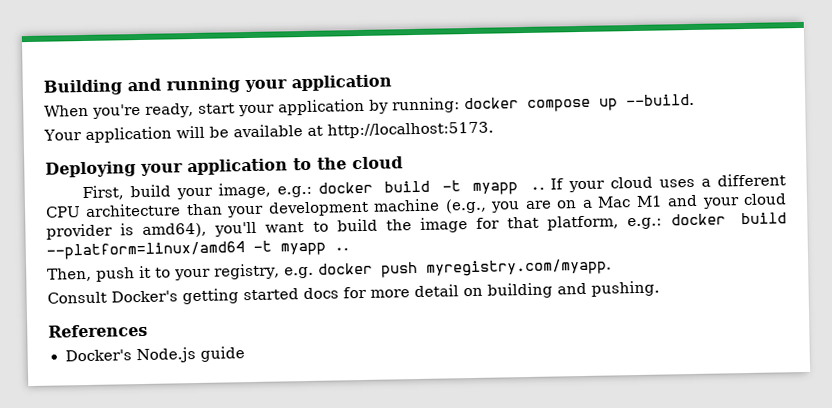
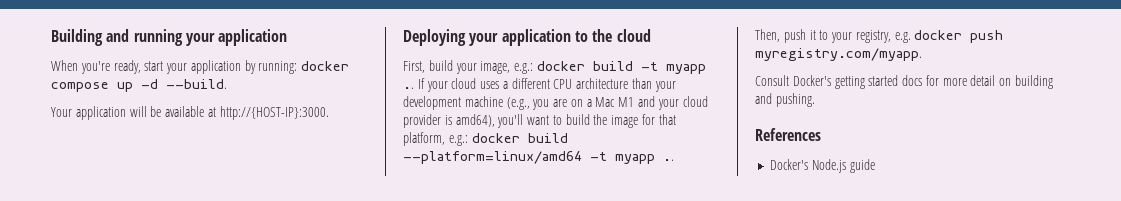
- When you're ready, start your application by running: docker compose up --build.
+ When you're ready, start your application by running: docker compose up -d --build.
- Your application will be available at http://localhost:5173.
+ Your application will be available at http://{HOST-IP}:3000.

